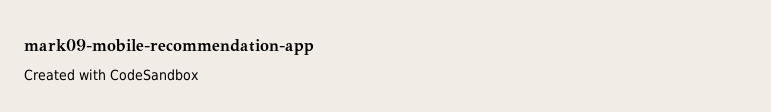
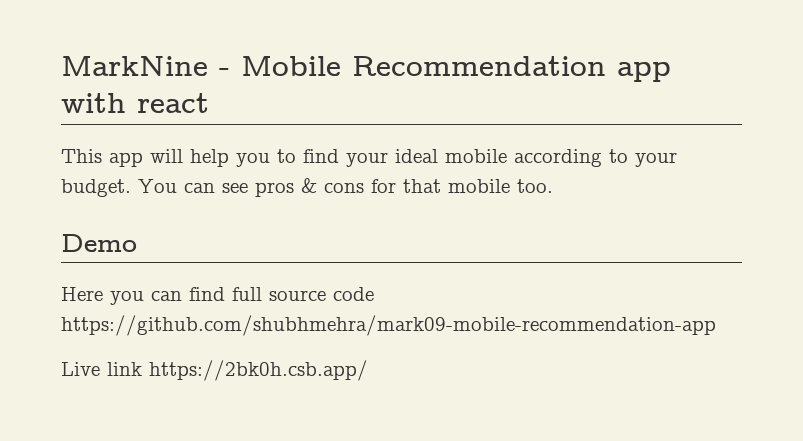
- mark09-mobile-recommendation-app
- Created with CodeSandbox
+ MarkNine - Mobile Recommendation app with react
+ This app will help you to find your ideal mobile according to your budget. You can see pros & cons for that mobile too.
+ Demo
+ Here you can find full source code https://github.com/shubhmehra/mark09-mobile-recommendation-app
+ Live link https://2bk0h.csb.app/

